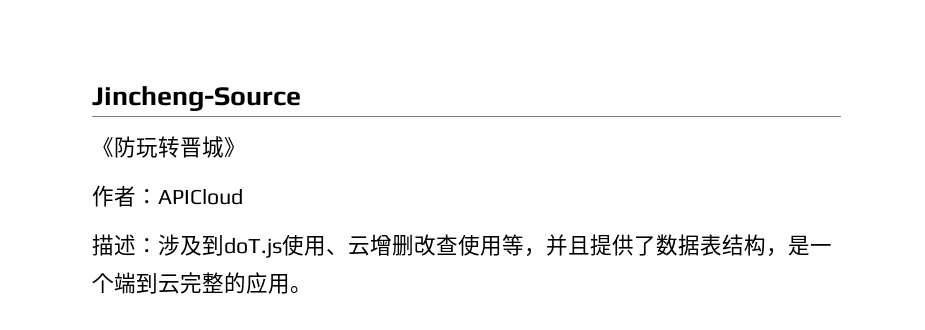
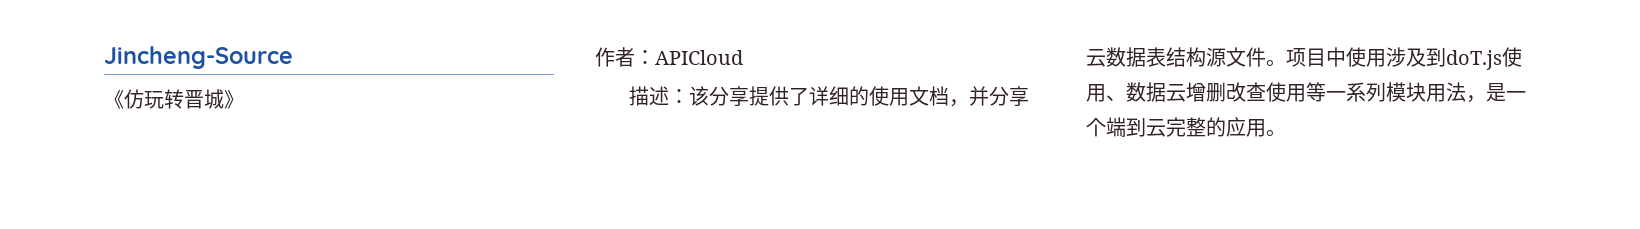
- 《防玩转晋城》
+ 《仿玩转晋城》
- 描述：涉及到doT.js使用、云增删改查使用等，并且提供了数据表结构，是一个端到云完整的应用。
+ 描述：该分享提供了详细的使用文档，并分享云数据表结构源文件。项目中使用涉及到doT.js使用、数据云增删改查使用等一系列模块用法，是一个端到云完整的应用。

